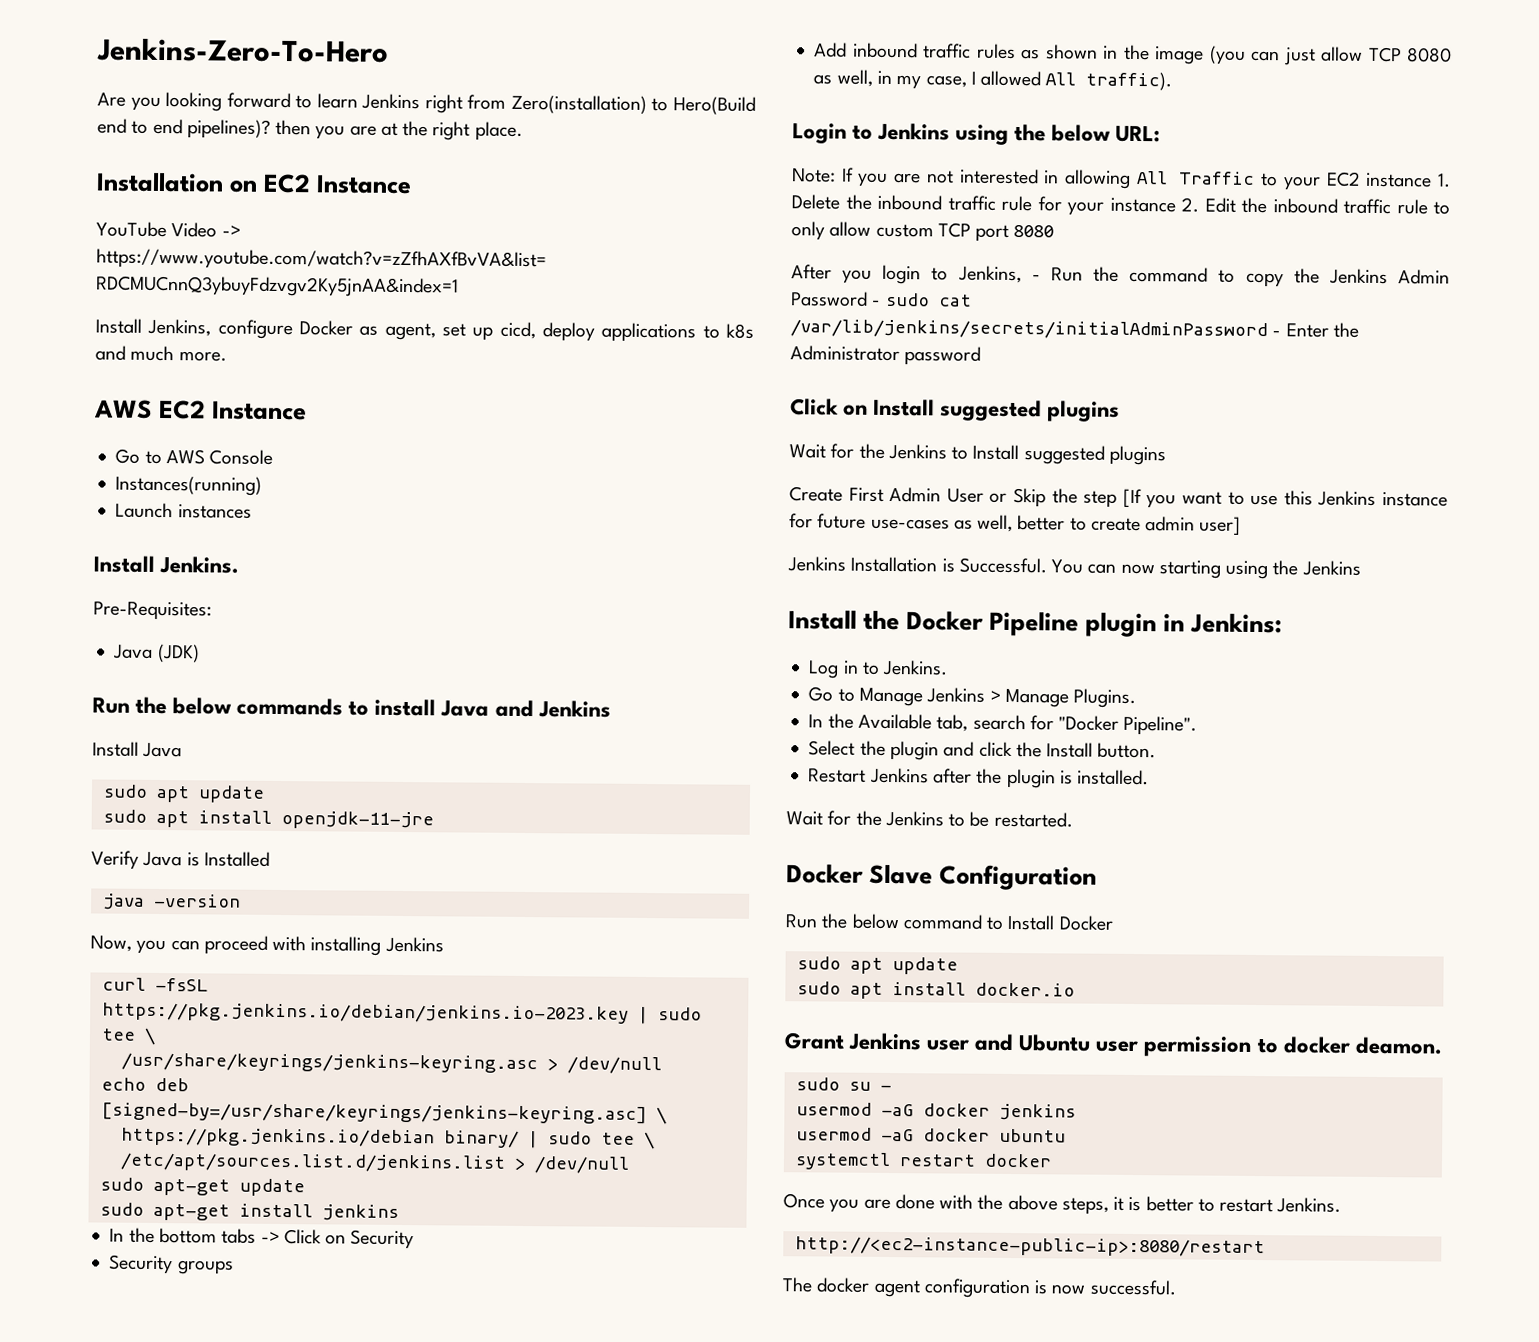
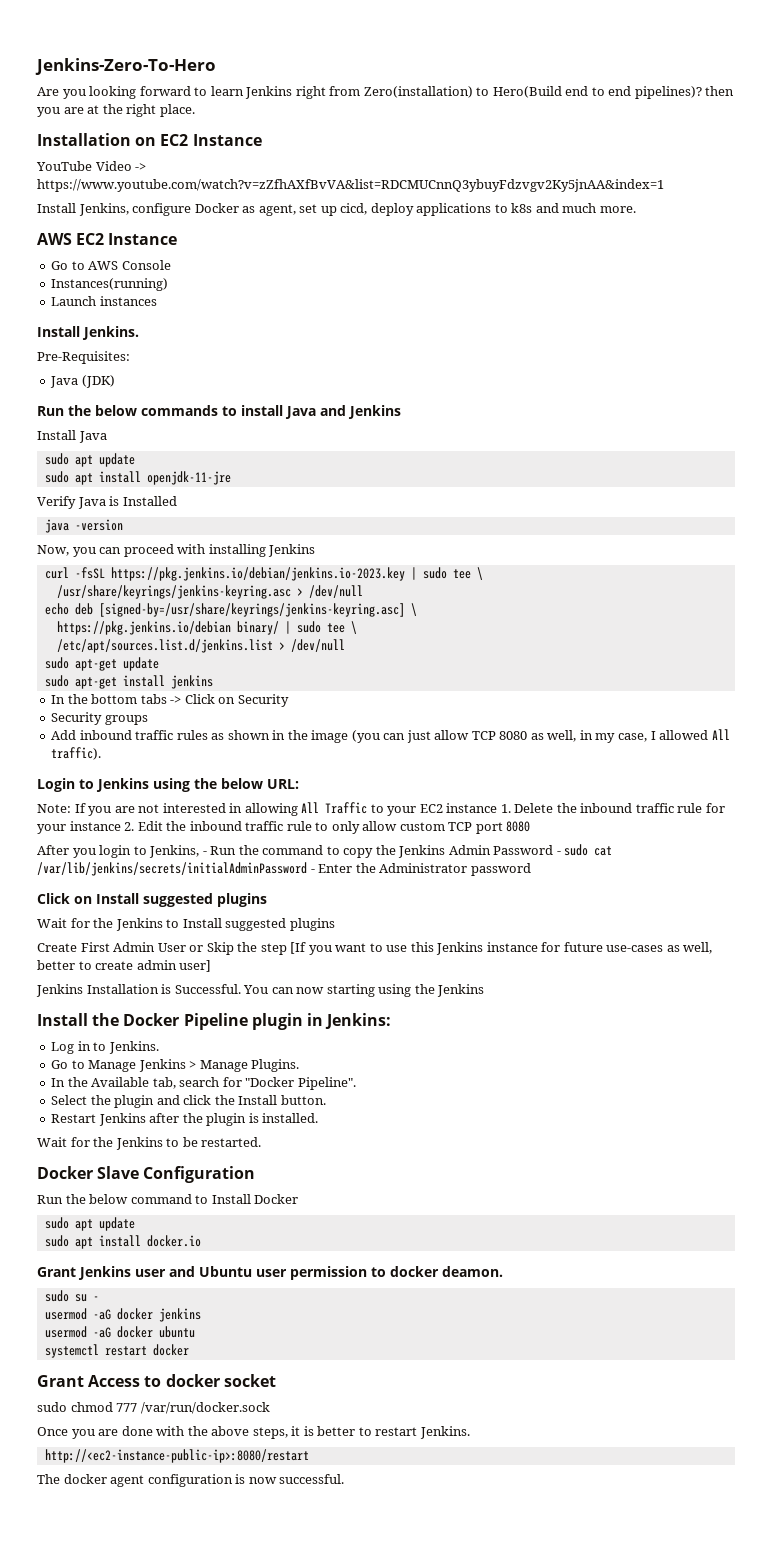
+ Grant Access to docker socket
+ sudo chmod 777 /var/run/docker.sock

